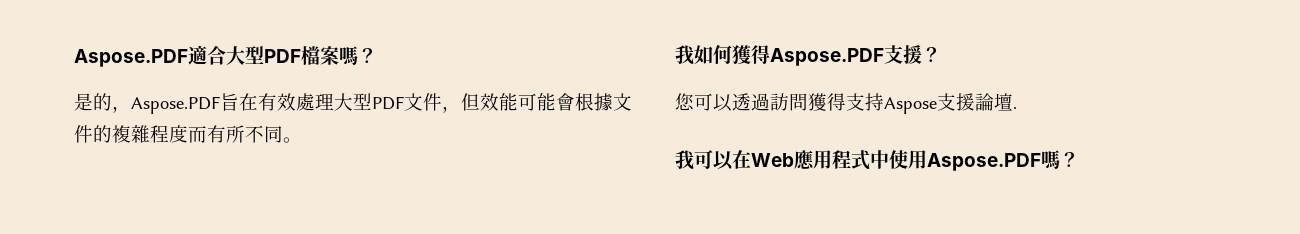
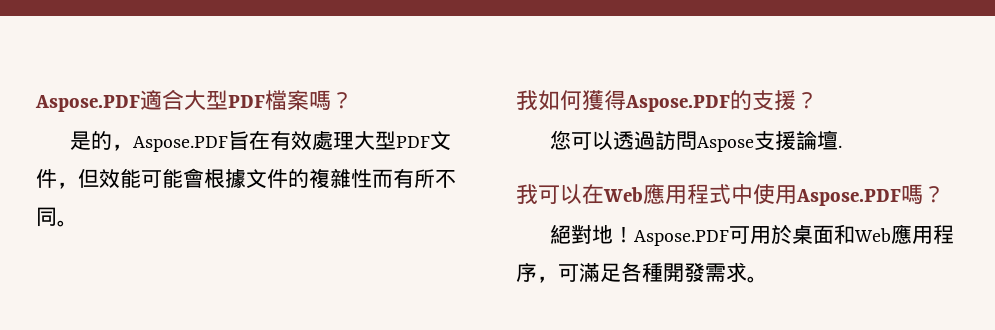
- 是的，Aspose.PDF旨在有效處理大型PDF文件，但效能可能會根據文件的複雜程度而有所不同。
+ 是的，Aspose.PDF旨在有效處理大型PDF文件，但效能可能會根據文件的複雜性而有所不同。
- 我如何獲得Aspose.PDF支援？
+ 我如何獲得Aspose.PDF的支援？
- 您可以透過訪問獲得支持Aspose支援論壇.
+ 您可以透過訪問Aspose支援論壇.
+ 絕對地！Aspose.PDF可用於桌面和Web應用程序，可滿足各種開發需求。

